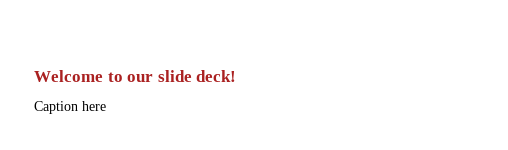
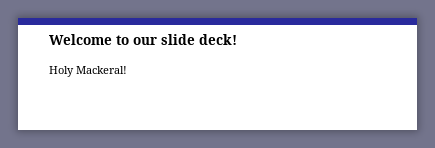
- Caption here
+ Holy Mackeral!

